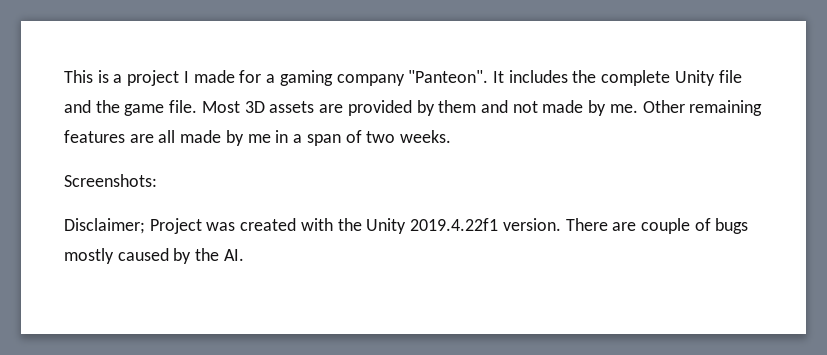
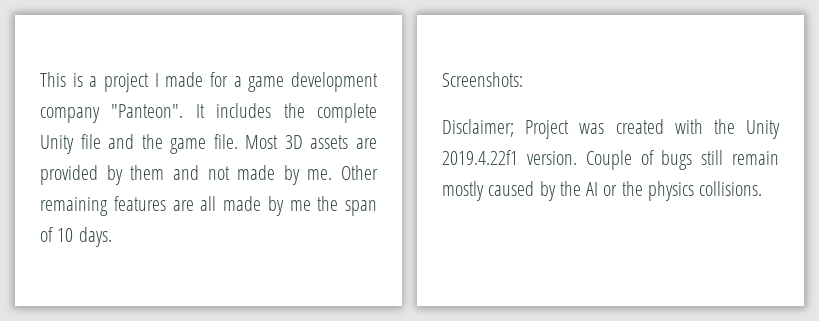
- This is a project I made for a gaming company "Panteon".
+ This is a project I made for a game development company "Panteon".
- Other remaining features are all made by me in a span of two weeks.
+ Other remaining features are all made by me the span of 10 days.
- There are couple of bugs mostly caused by the AI.
+ Couple of bugs still remain mostly caused by the AI or the physics collisions.

